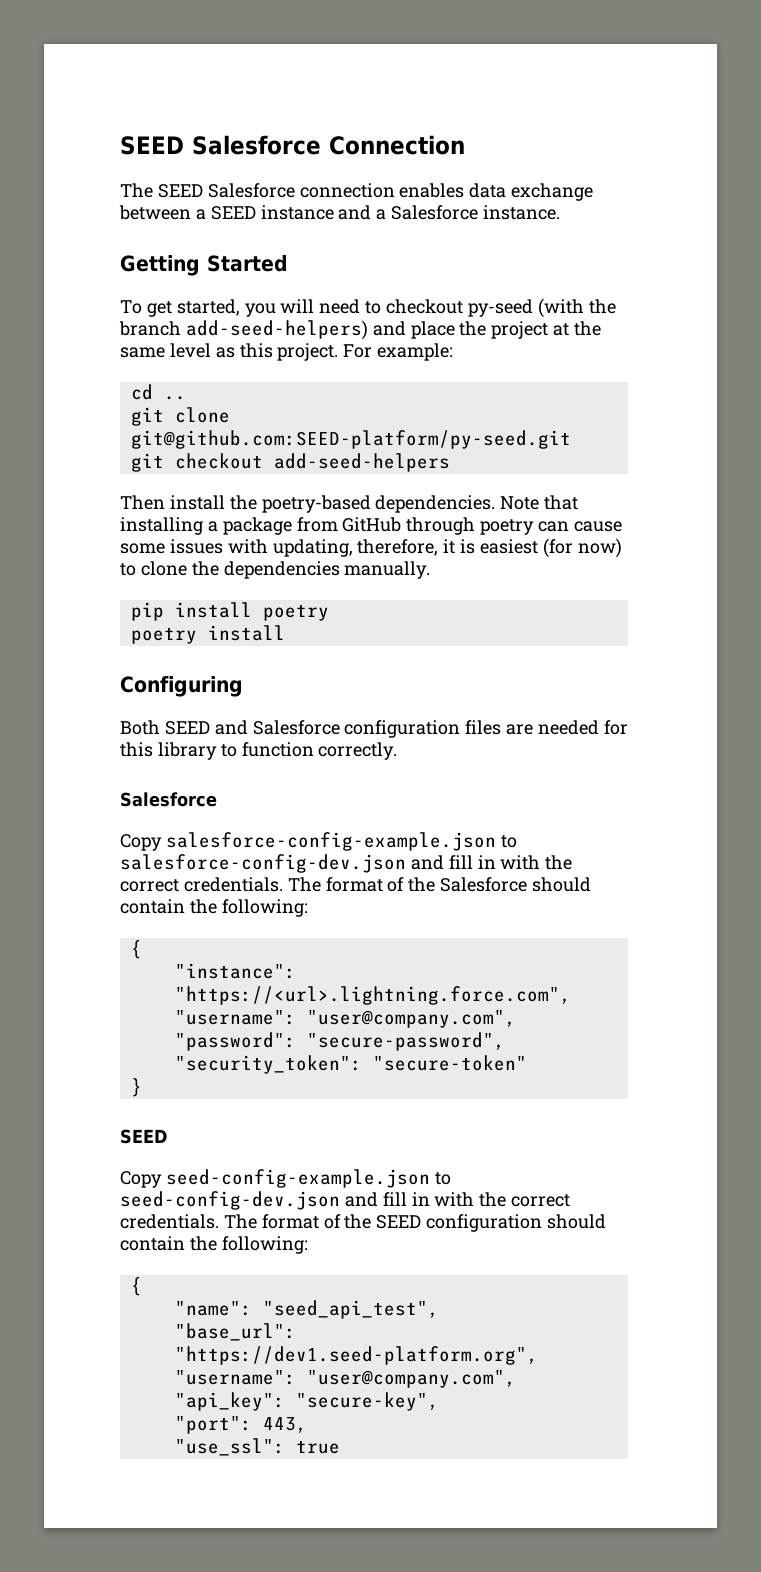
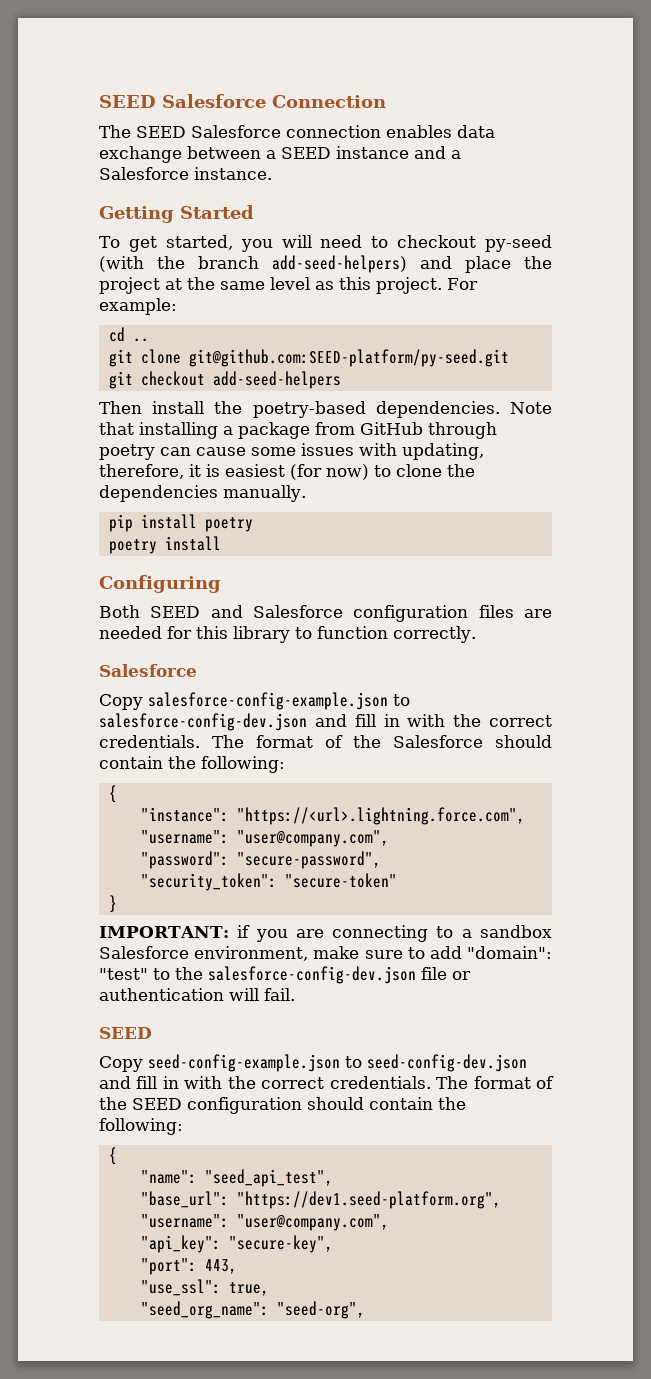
+ IMPORTANT: if you are connecting to a sandbox Salesforce environment, make sure to add "domain": "test" to the salesforce-config-dev.json file or authentication will fail.
- "use_ssl": true
+ "use_ssl": true,
+ "seed_org_name": "seed-org",

